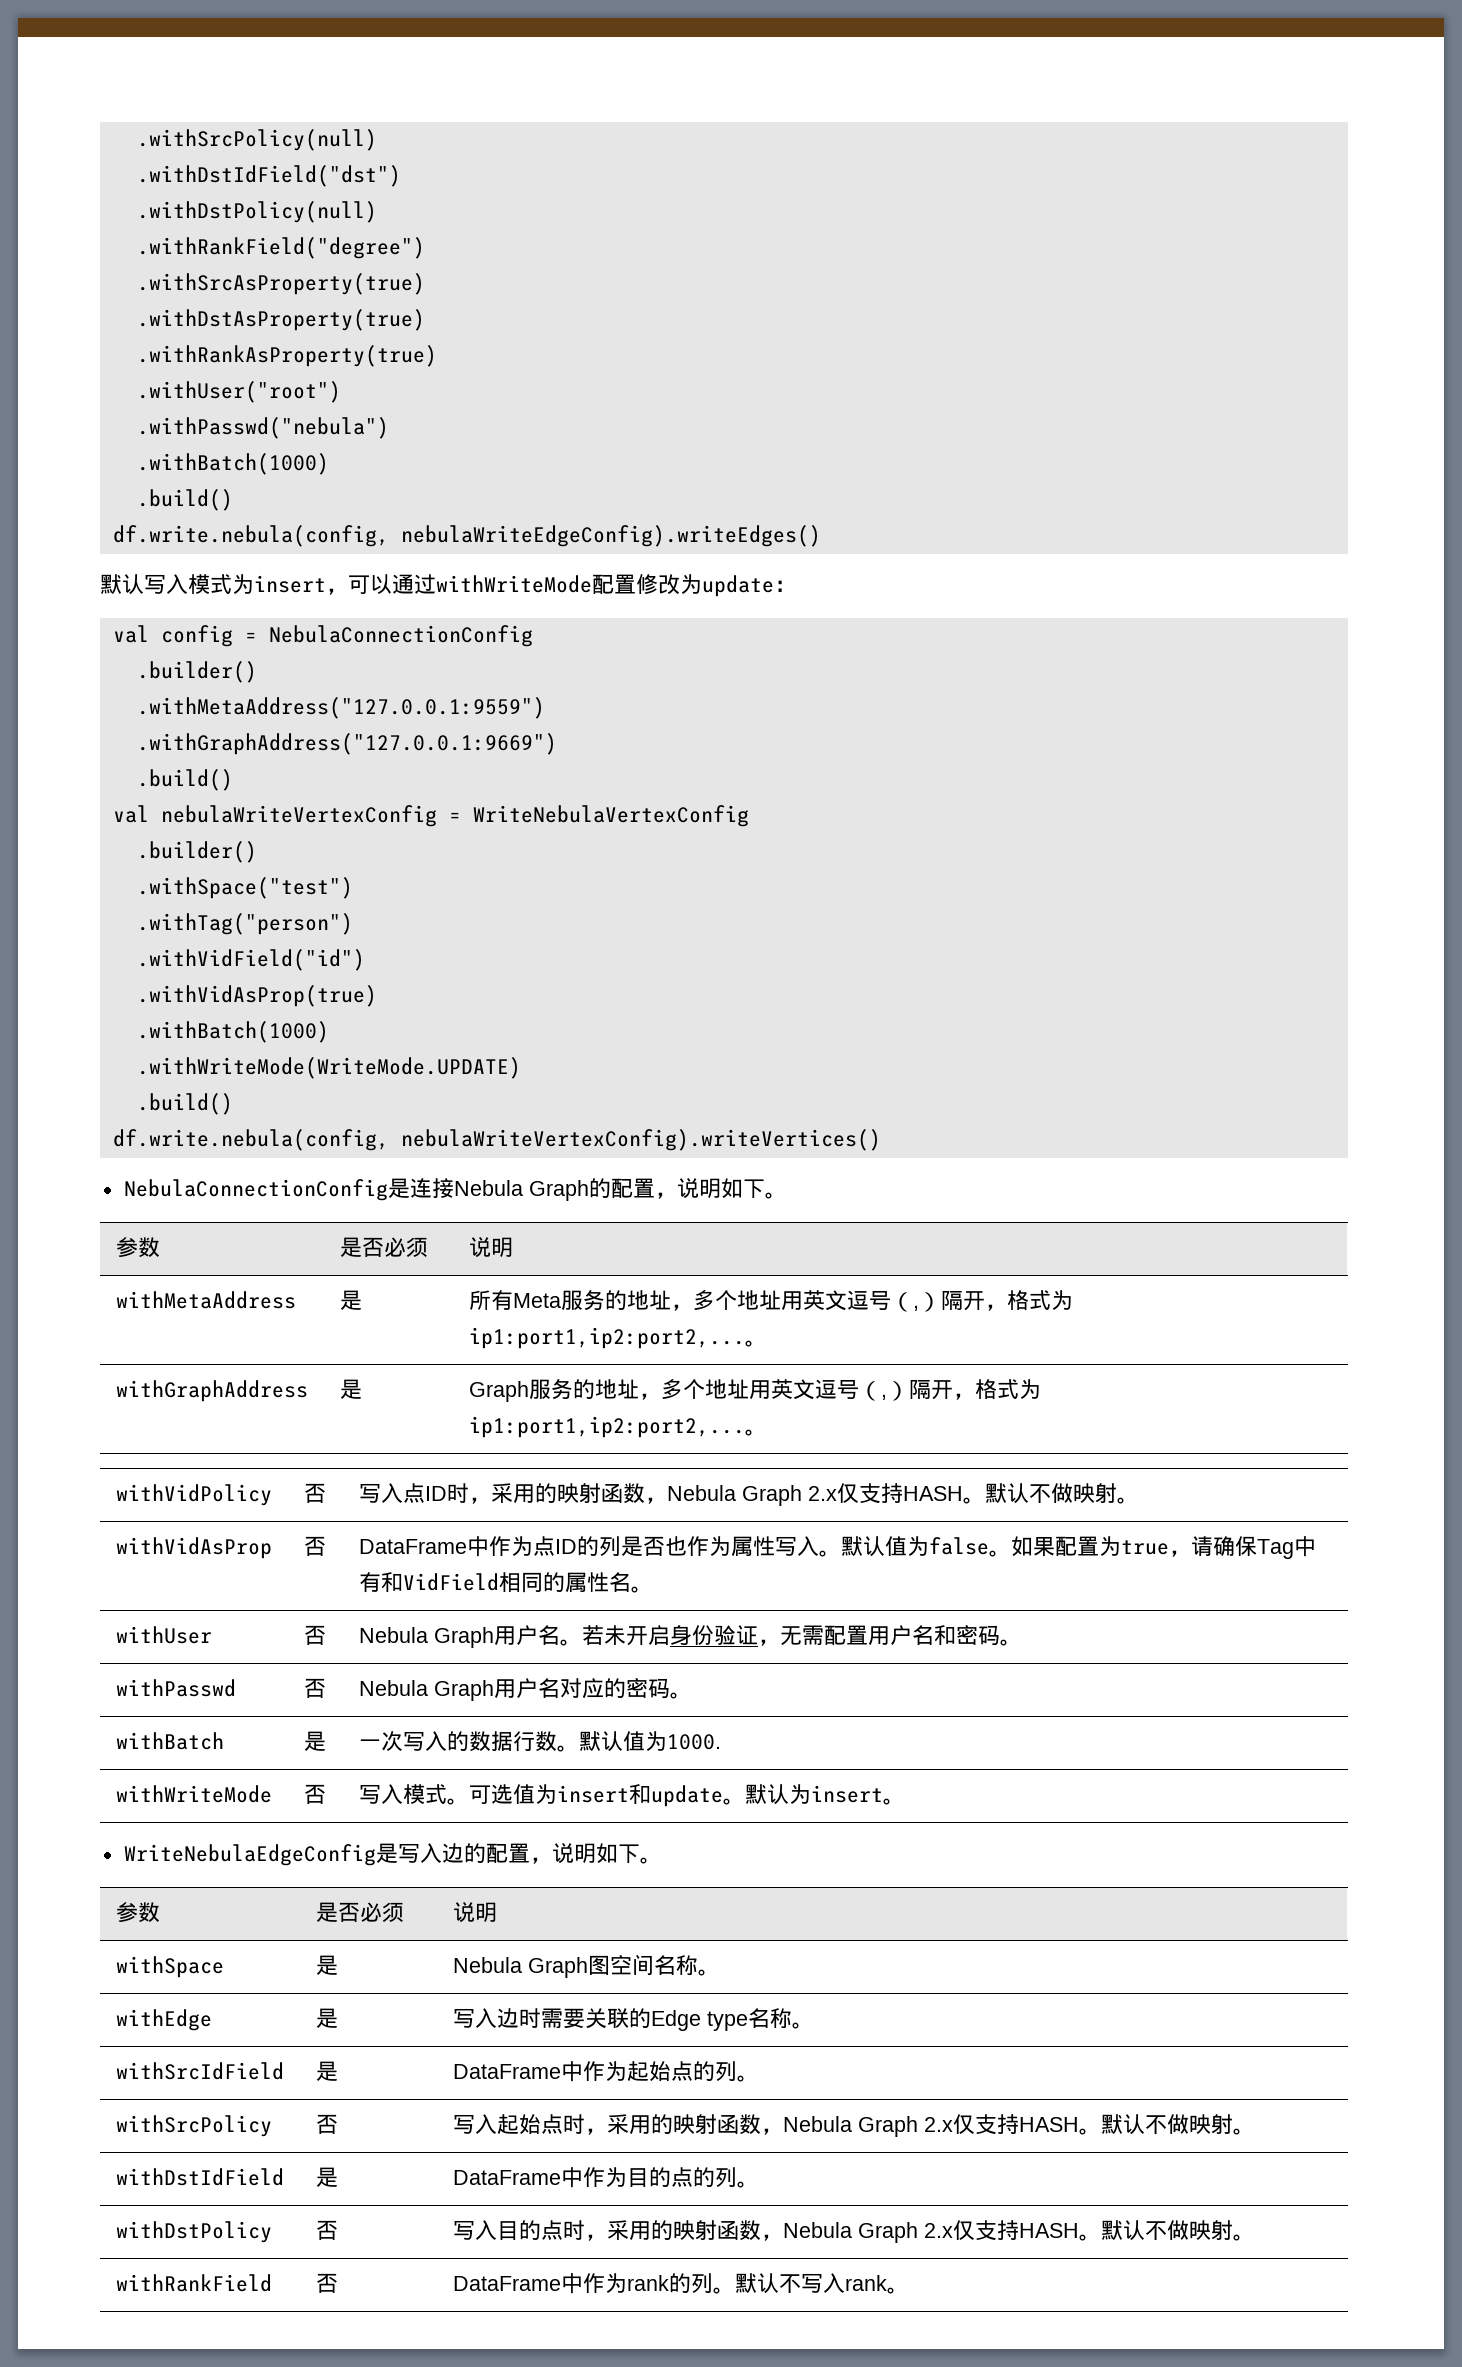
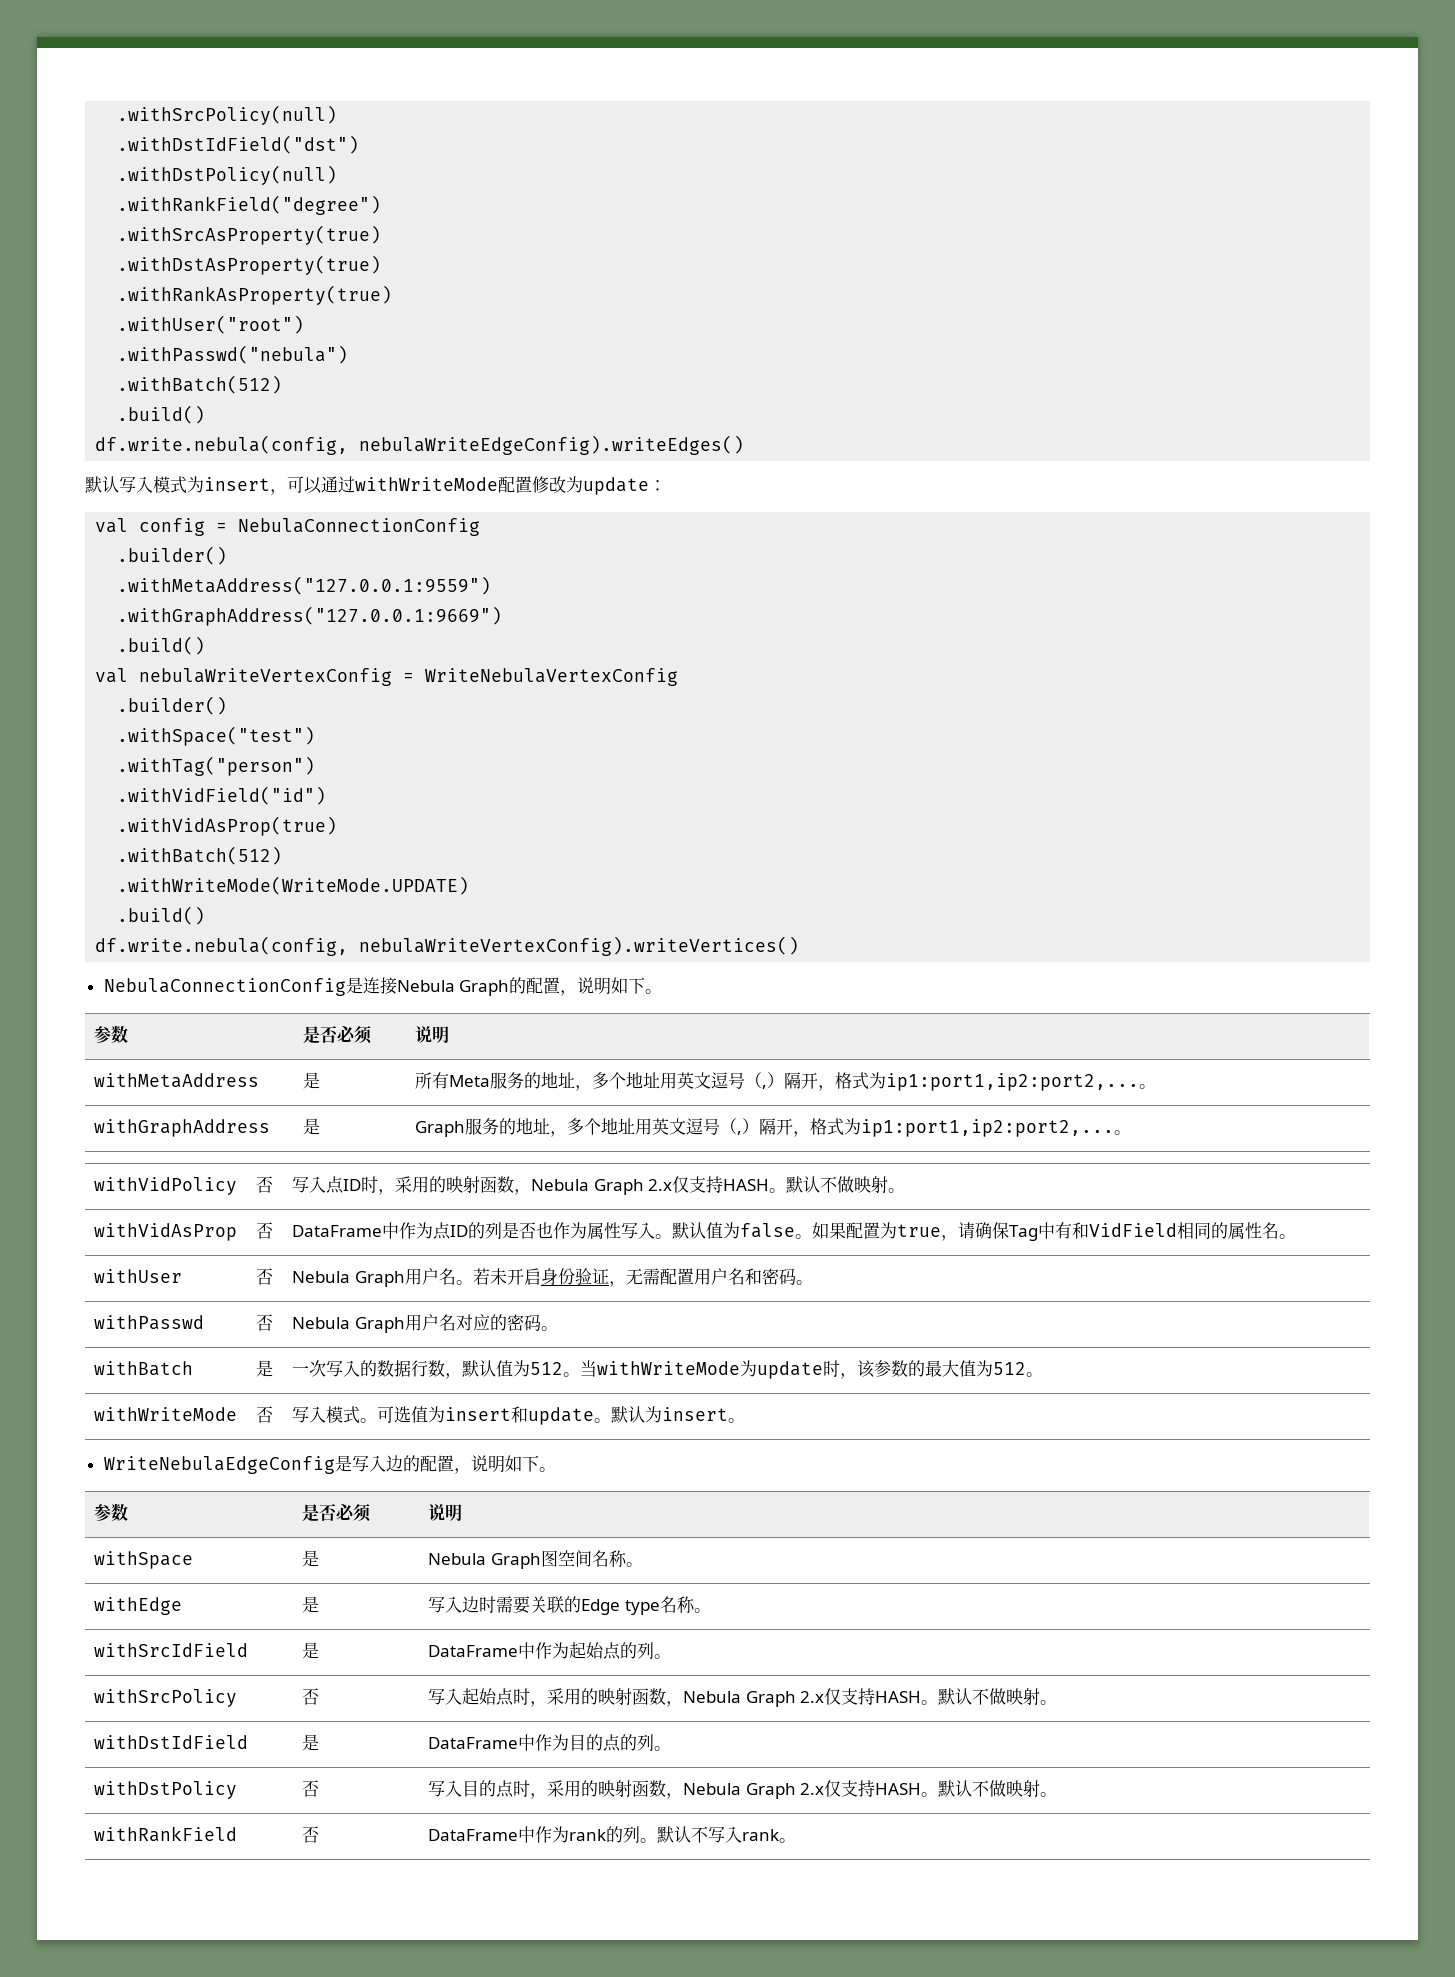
  .withPasswd("nebula")
- .withBatch(1000)
+ .withBatch(512)
  .withVidAsProp(true)
- .withBatch(1000)
+ .withBatch(512)
- withBatch | 是 | 一次写入的数据行数。默认值为1000.
+ withBatch | 是 | 一次写入的数据行数，默认值为512。当withWriteMode为update时，该参数的最大值为512。

